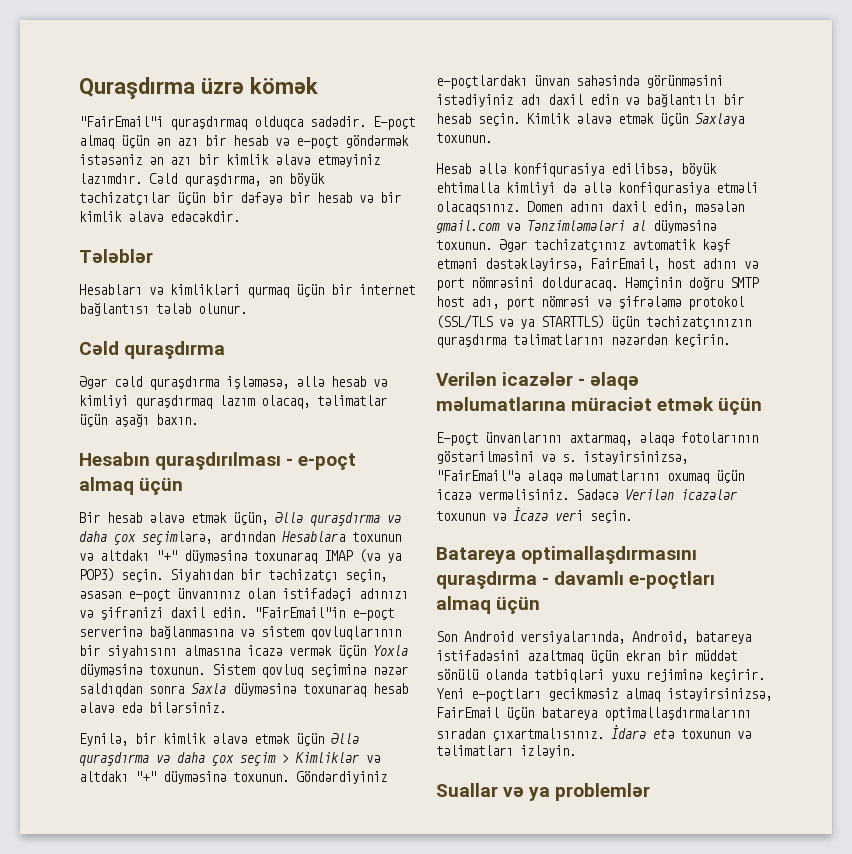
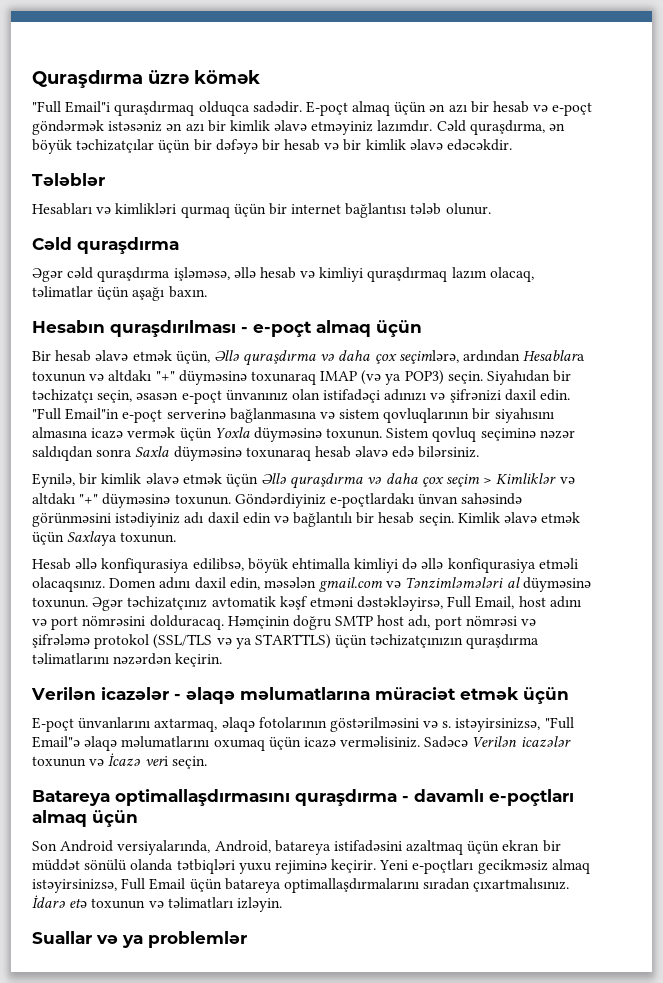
- "FairEmail"i quraşdırmaq olduqca sadədir.
+ "Full Email"i quraşdırmaq olduqca sadədir.
- "FairEmail"in e-poçt serverinə bağlanmasına və sistem qovluqlarının bir siyahısını almasına icazə vermək üçün Yoxla düyməsinə toxunun.
+ "Full Email"in e-poçt serverinə bağlanmasına və sistem qovluqlarının bir siyahısını almasına icazə vermək üçün Yoxla düyməsinə toxunun.
- Əgər təchizatçınız avtomatik kəşf etməni dəstəkləyirsə, FairEmail, host adını və port nömrəsini dolduracaq.
+ Əgər təchizatçınız avtomatik kəşf etməni dəstəkləyirsə, Full Email, host adını və port nömrəsini dolduracaq.
- E-poçt ünvanlarını axtarmaq, əlaqə fotolarının göstərilməsini və s. istəyirsinizsə, "FairEmail"ə əlaqə məlumatlarını oxumaq üçün icazə verməlisiniz.
+ E-poçt ünvanlarını axtarmaq, əlaqə fotolarının göstərilməsini və s. istəyirsinizsə, "Full Email"ə əlaqə məlumatlarını oxumaq üçün icazə verməlisiniz.
- Yeni e-poçtları gecikməsiz almaq istəyirsinizsə, FairEmail üçün batareya optimallaşdırmalarını sıradan çıxartmalısınız.
+ Yeni e-poçtları gecikməsiz almaq istəyirsinizsə, Full Email üçün batareya optimallaşdırmalarını sıradan çıxartmalısınız.

